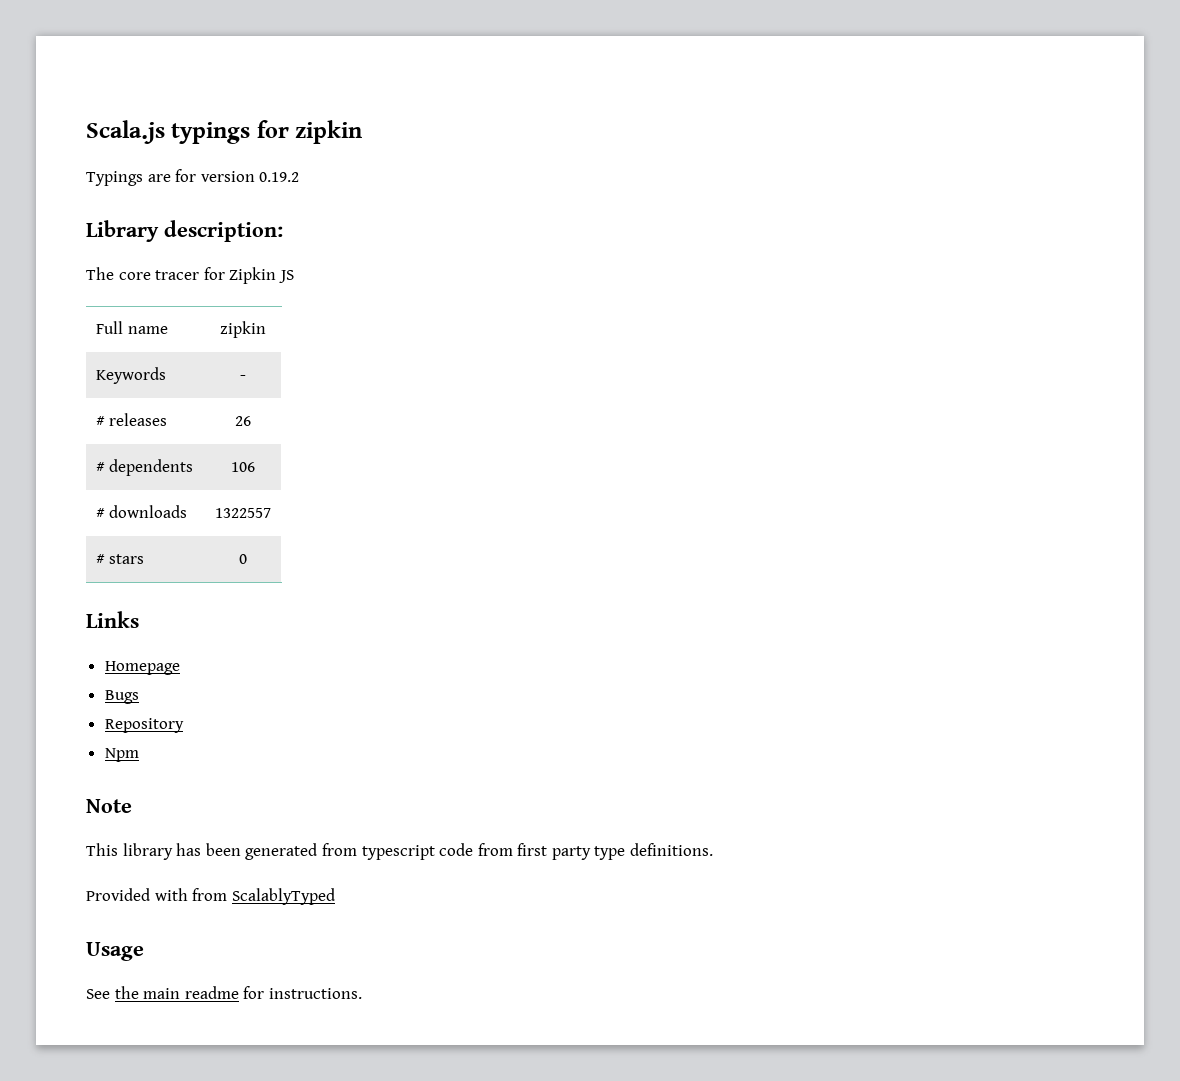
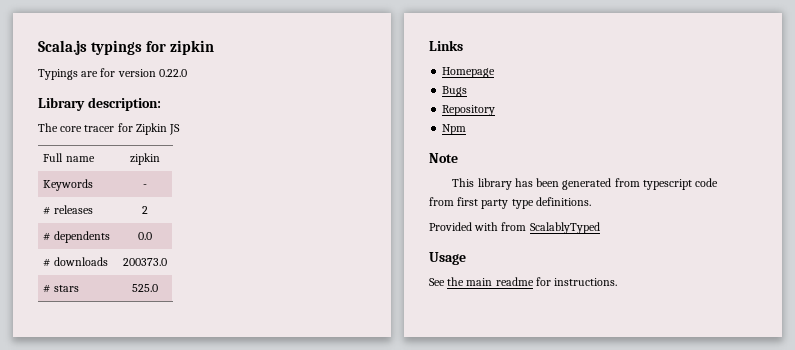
- Typings are for version 0.19.2
+ Typings are for version 0.22.0
- # releases | 26
+ # releases | 2
- # dependents | 106
+ # dependents | 0.0
- # downloads | 1322557
+ # downloads | 200373.0
- # stars | 0
+ # stars | 525.0

